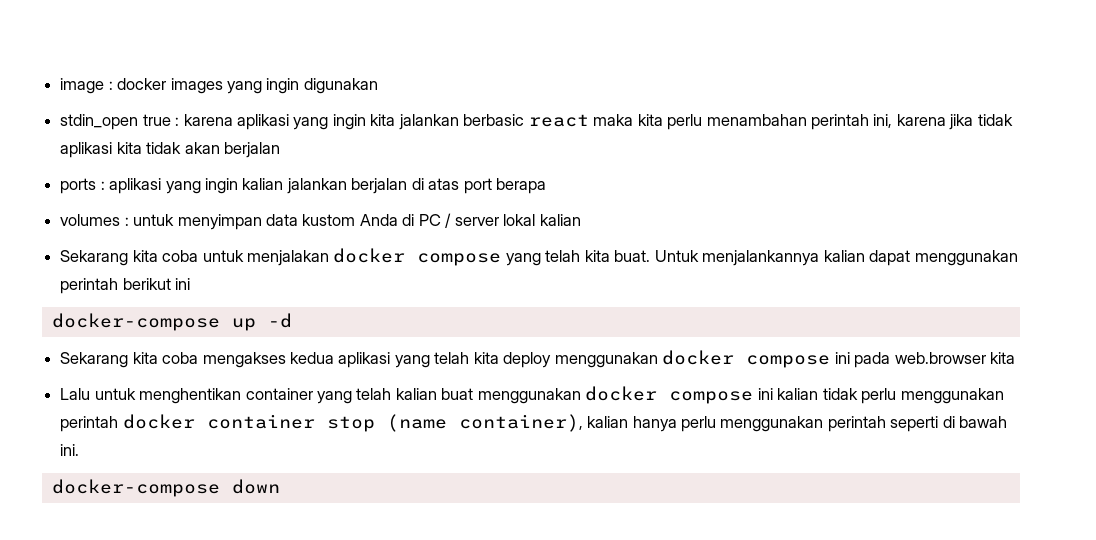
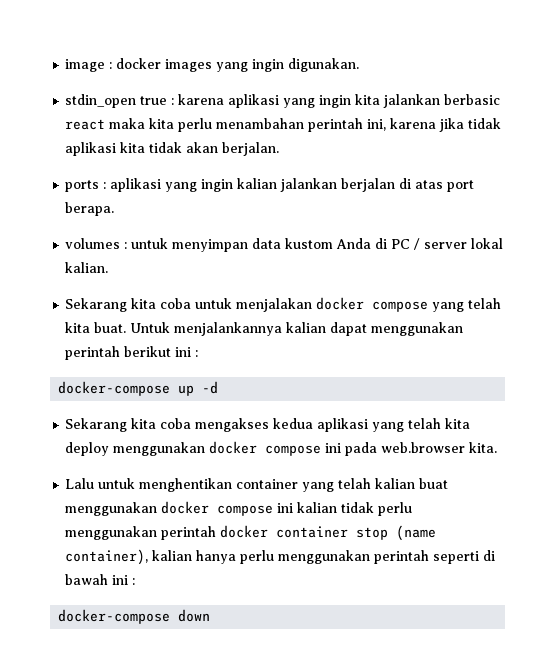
- image : docker images yang ingin digunakan
+ image : docker images yang ingin digunakan.
- stdin_open true : karena aplikasi yang ingin kita jalankan berbasic react maka kita perlu menambahan perintah ini, karena jika tidak aplikasi kita tidak akan berjalan
+ stdin_open true : karena aplikasi yang ingin kita jalankan berbasic react maka kita perlu menambahan perintah ini, karena jika tidak aplikasi kita tidak akan berjalan.
- ports : aplikasi yang ingin kalian jalankan berjalan di atas port berapa
+ ports : aplikasi yang ingin kalian jalankan berjalan di atas port berapa.
- volumes : untuk menyimpan data kustom Anda di PC / server lokal kalian
+ volumes : untuk menyimpan data kustom Anda di PC / server lokal kalian.
- Untuk menjalankannya kalian dapat menggunakan perintah berikut ini
+ Untuk menjalankannya kalian dapat menggunakan perintah berikut ini :
- Sekarang kita coba mengakses kedua aplikasi yang telah kita deploy menggunakan docker compose ini pada web.browser kita
+ Sekarang kita coba mengakses kedua aplikasi yang telah kita deploy menggunakan docker compose ini pada web.browser kita.
- Lalu untuk menghentikan container yang telah kalian buat menggunakan docker compose ini kalian tidak perlu menggunakan perintah docker container stop (name container), kalian hanya perlu menggunakan perintah seperti di bawah ini.
+ Lalu untuk menghentikan container yang telah kalian buat menggunakan docker compose ini kalian tidak perlu menggunakan perintah docker container stop (name container), kalian hanya perlu menggunakan perintah seperti di bawah ini :

